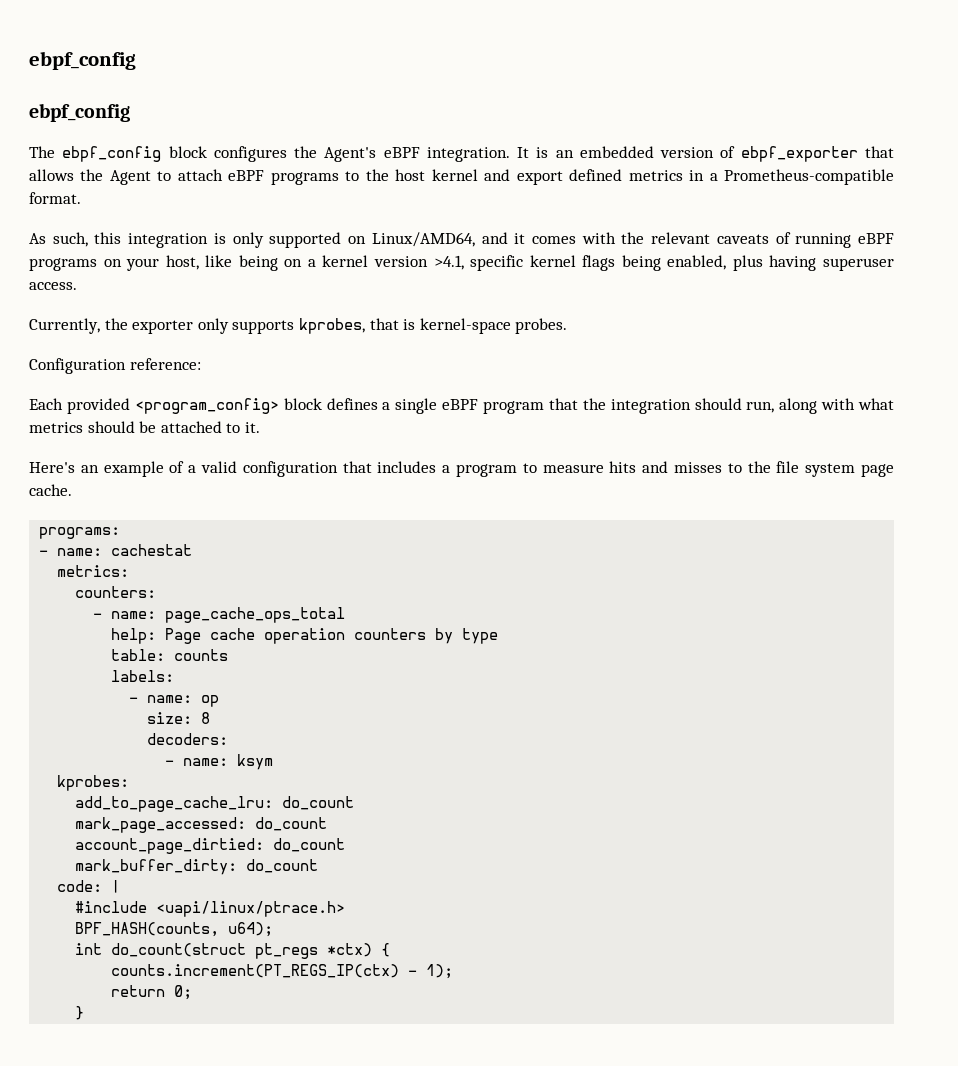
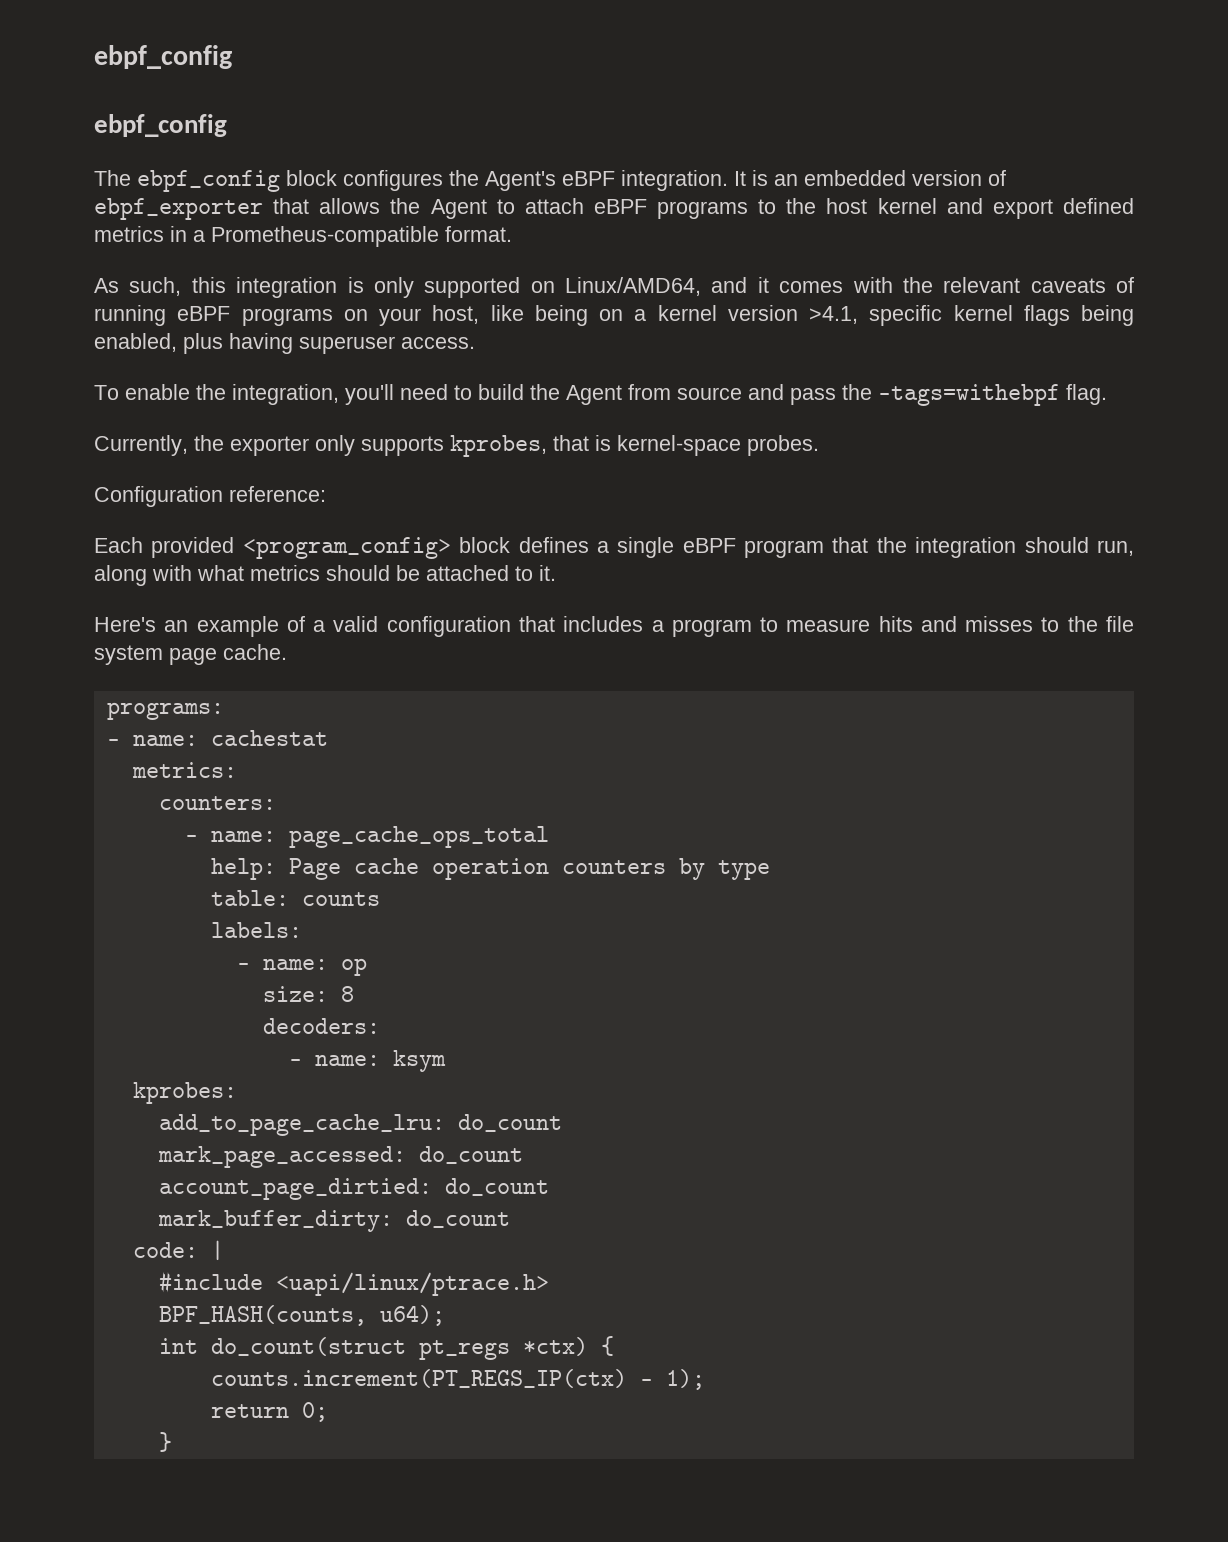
+ To enable the integration, you'll need to build the Agent from source and pass the -tags=withebpf flag.

